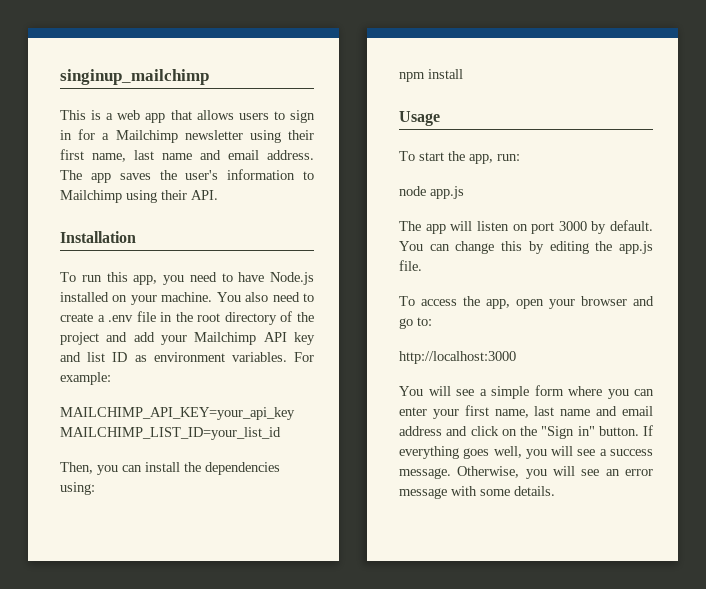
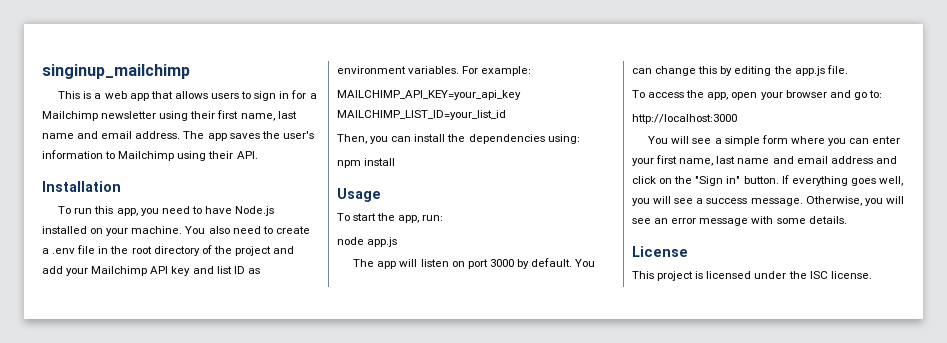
+ License
+ This project is licensed under the ISC license.

